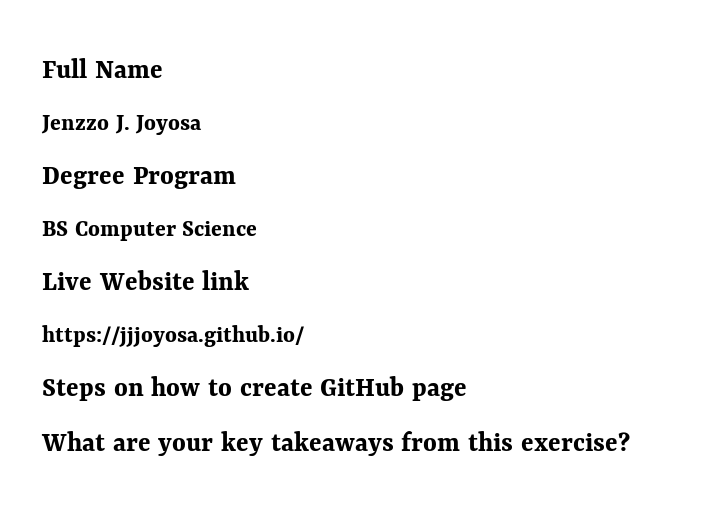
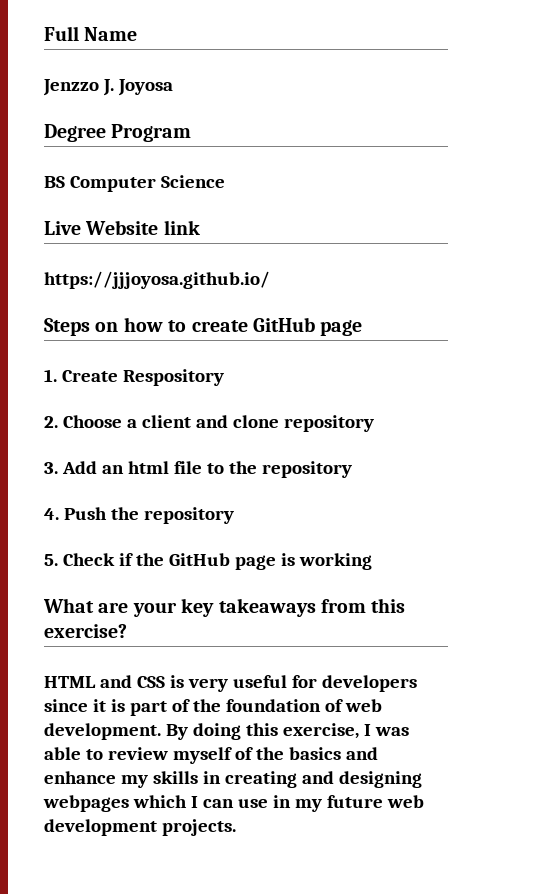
+ 1. Create Respository
+ 2. Choose a client and clone repository
+ 3. Add an html file to the repository
+ 4. Push the repository
+ 5. Check if the GitHub page is working
+ HTML and CSS is very useful for developers since it is part of the foundation of web development. By doing this exercise, I was able to review myself of the basics and enhance my skills in creating and designing webpages which I can use in my future web development projects.

